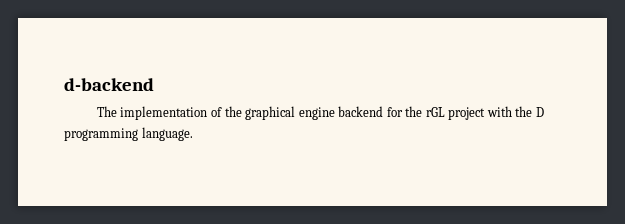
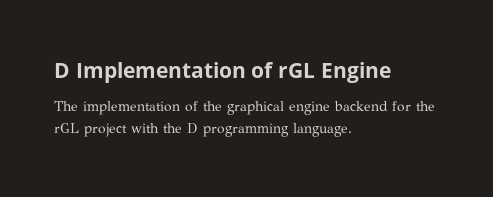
- d-backend
+ D Implementation of rGL Engine

